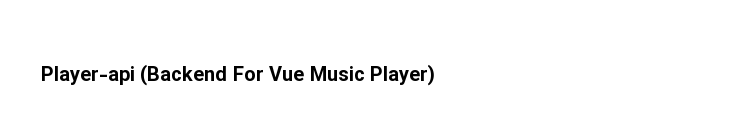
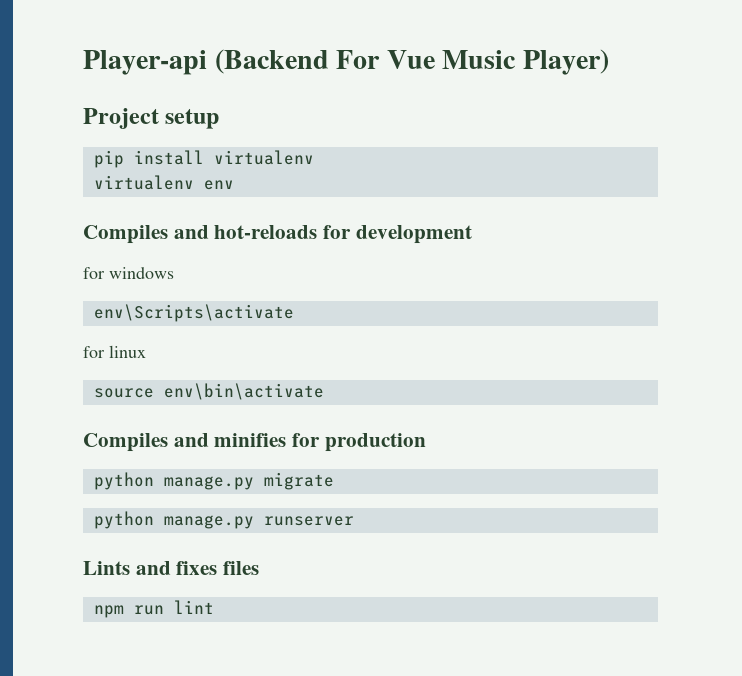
+ Project setup
+ pip install virtualenv
+ virtualenv env
+ Compiles and hot-reloads for development
+ for windows
+ env\Scripts\activate
+ for linux
+ source env\bin\activate
+ Compiles and minifies for production
+ python manage.py migrate
+ python manage.py runserver
+ Lints and fixes files
+ npm run lint

